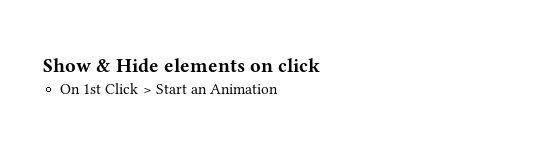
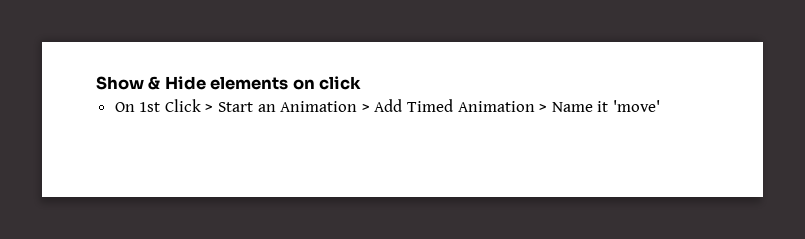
- On 1st Click > Start an Animation
+ On 1st Click > Start an Animation > Add Timed Animation > Name it 'move'

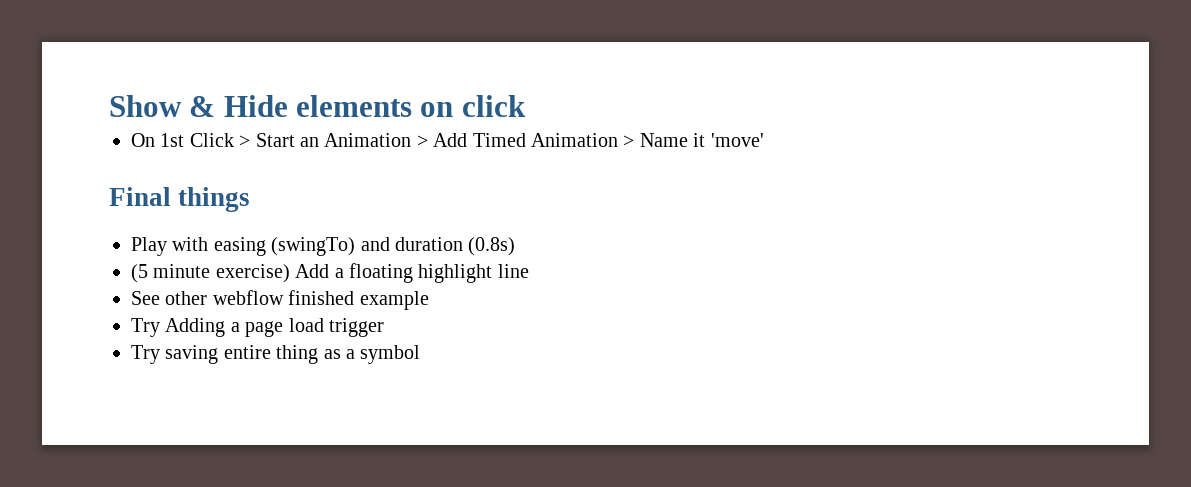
+ Final things
+ Play with easing (swingTo) and duration (0.8s)
+ (5 minute exercise) Add a floating highlight line
+ See other webflow finished example
+ Try Adding a page load trigger
+ Try saving entire thing as a symbol

